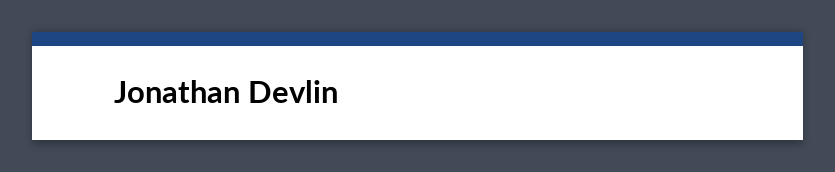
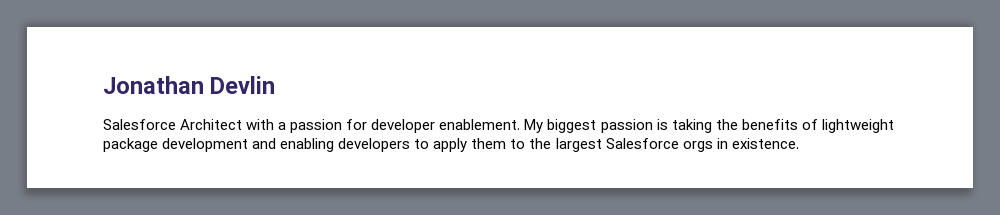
+ Salesforce Architect with a passion for developer enablement. My biggest passion is taking the benefits of lightweight package development and enabling developers to apply them to the largest Salesforce orgs in existence.

